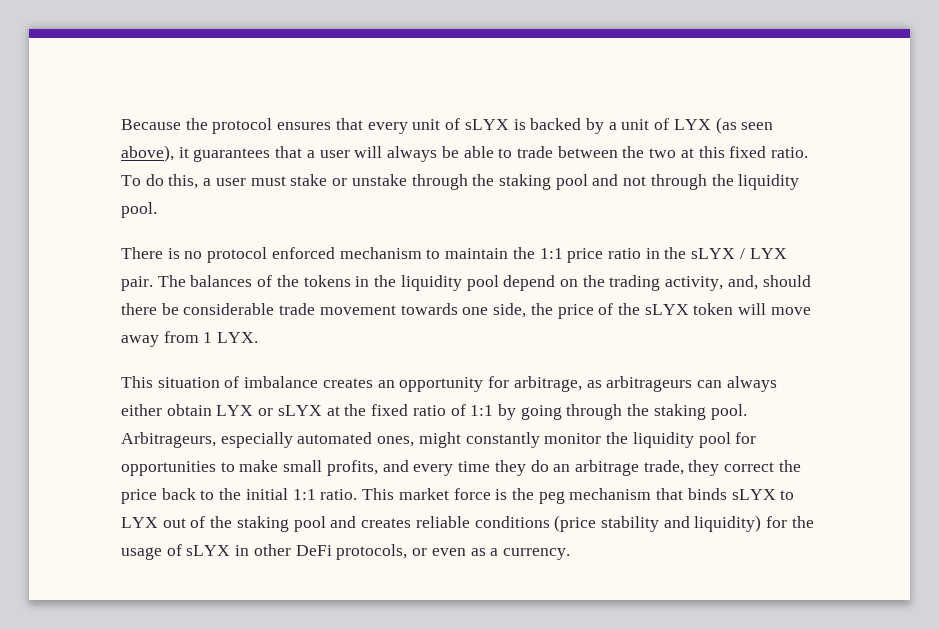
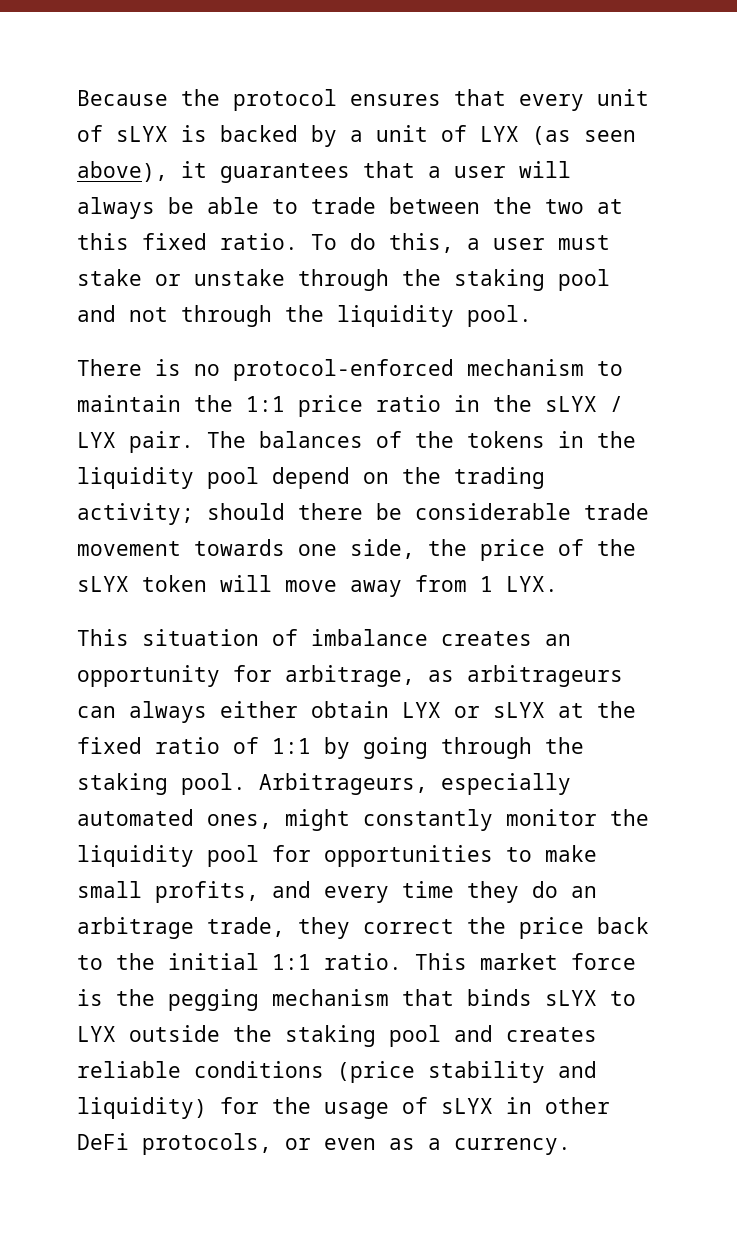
- There is no protocol enforced mechanism to maintain the 1:1 price ratio in the sLYX / LYX pair.
+ There is no protocol-enforced mechanism to maintain the 1:1 price ratio in the sLYX / LYX pair.
- The balances of the tokens in the liquidity pool depend on the trading activity, and, should there be considerable trade movement towards one side, the price of the sLYX token will move away from 1 LYX.
+ The balances of the tokens in the liquidity pool depend on the trading activity; should there be considerable trade movement towards one side, the price of the sLYX token will move away from 1 LYX.
- This market force is the peg mechanism that binds sLYX to LYX out of the staking pool and creates reliable conditions (price stability and liquidity) for the usage of sLYX in other DeFi protocols, or even as a currency.
+ This market force is the pegging mechanism that binds sLYX to LYX outside the staking pool and creates reliable conditions (price stability and liquidity) for the usage of sLYX in other DeFi protocols, or even as a currency.

